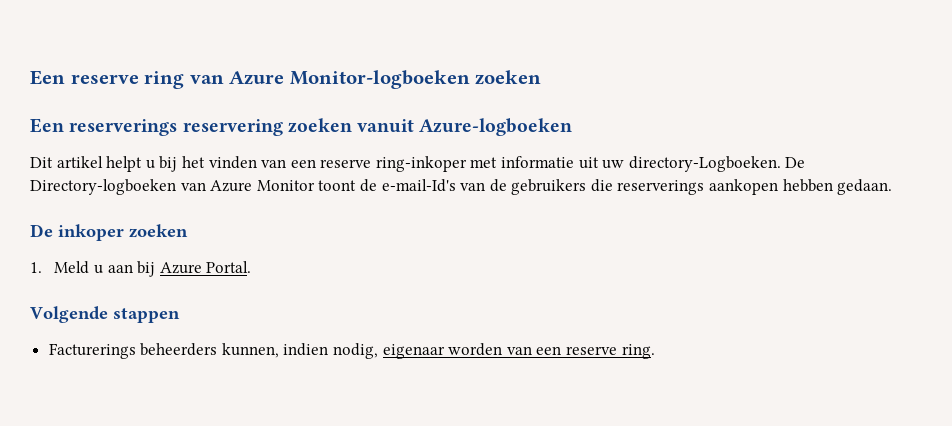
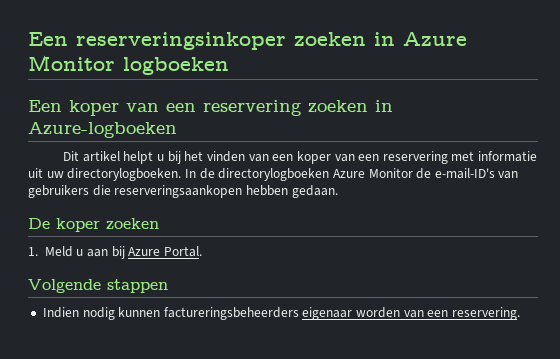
- Een reserve ring van Azure Monitor-logboeken zoeken
- Een reserverings reservering zoeken vanuit Azure-logboeken
+ Een reserveringsinkoper zoeken in Azure Monitor logboeken
+ Een koper van een reservering zoeken in Azure-logboeken
- Dit artikel helpt u bij het vinden van een reserve ring-inkoper met informatie uit uw directory-Logboeken. De Directory-logboeken van Azure Monitor toont de e-mail-Id's van de gebruikers die reserverings aankopen hebben gedaan.
+ Dit artikel helpt u bij het vinden van een koper van een reservering met informatie uit uw directorylogboeken. In de directorylogboeken Azure Monitor de e-mail-ID's van gebruikers die reserveringsaankopen hebben gedaan.
- De inkoper zoeken
+ De koper zoeken
- Facturerings beheerders kunnen, indien nodig, eigenaar worden van een reserve ring.
+ Indien nodig kunnen factureringsbeheerders eigenaar worden van een reservering.

